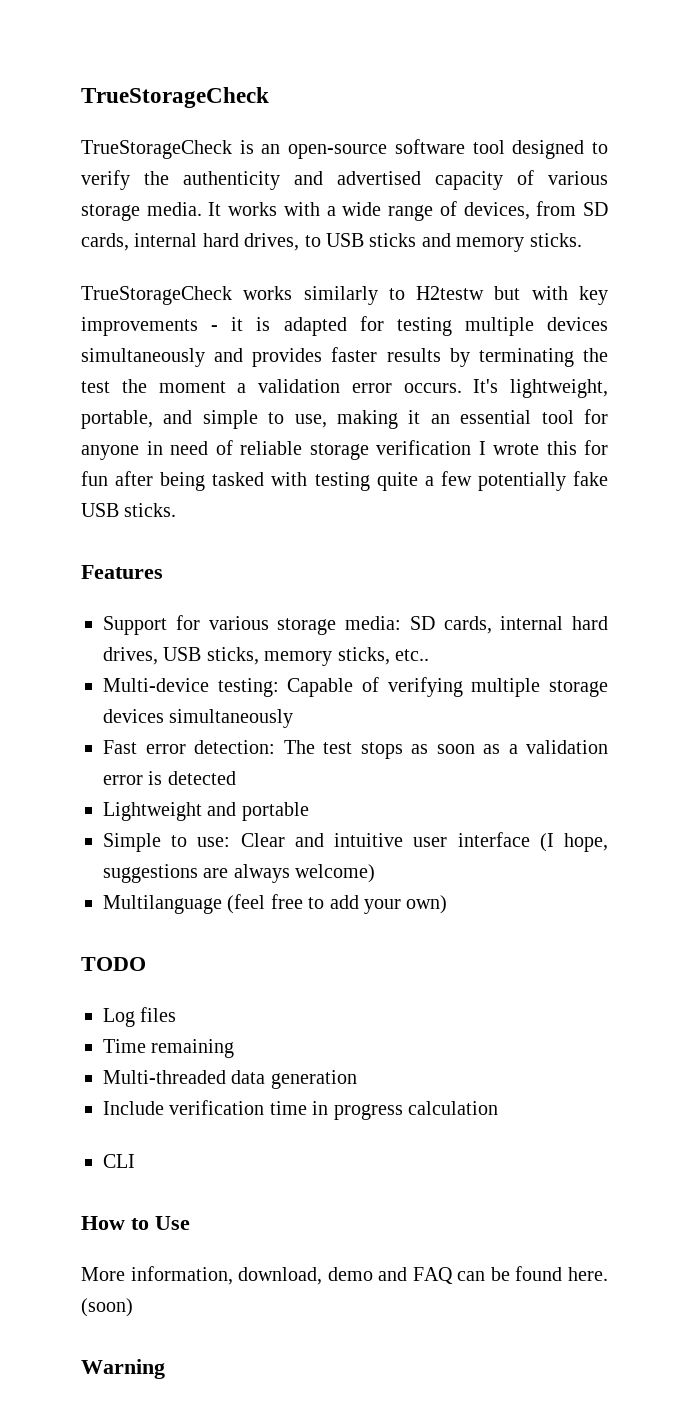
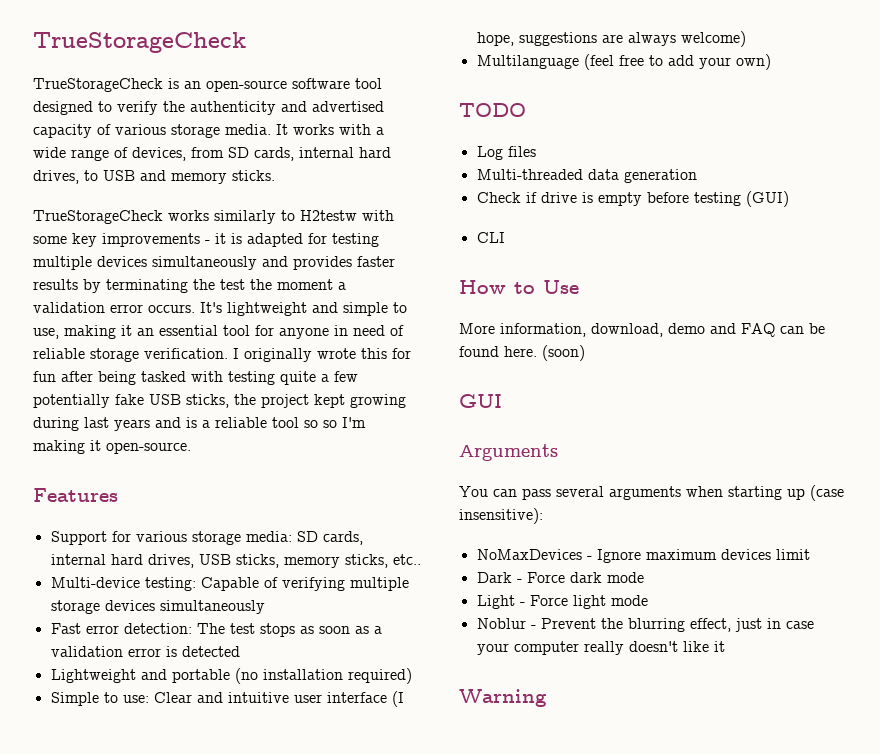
- It works with a wide range of devices, from SD cards, internal hard drives, to USB sticks and memory sticks.
+ It works with a wide range of devices, from SD cards, internal hard drives, to USB and memory sticks.
- TrueStorageCheck works similarly to H2testw but with key improvements - it is adapted for testing multiple devices simultaneously and provides faster results by terminating the test the moment a validation error occurs.
+ TrueStorageCheck works similarly to H2testw with some key improvements - it is adapted for testing multiple devices simultaneously and provides faster results by terminating the test the moment a validation error occurs.
- It's lightweight, portable, and simple to use, making it an essential tool for anyone in need of reliable storage verification I wrote this for fun after being tasked with testing quite a few potentially fake USB sticks.
+ It's lightweight and simple to use, making it an essential tool for anyone in need of reliable storage verification. I originally wrote this for fun after being tasked with testing quite a few potentially fake USB sticks, the project kept growing during last years and is a reliable tool so so I'm making it open-source.
- Lightweight and portable
+ Lightweight and portable (no installation required)
- Time remaining
- Include verification time in progress calculation
+ Check if drive is empty before testing (GUI)
+ GUI
+ Arguments
+ You can pass several arguments when starting up (case insensitive):
+ NoMaxDevices - Ignore maximum devices limit
+ Dark - Force dark mode
+ Light - Force light mode
+ Noblur - Prevent the blurring effect, just in case your computer really doesn't like it

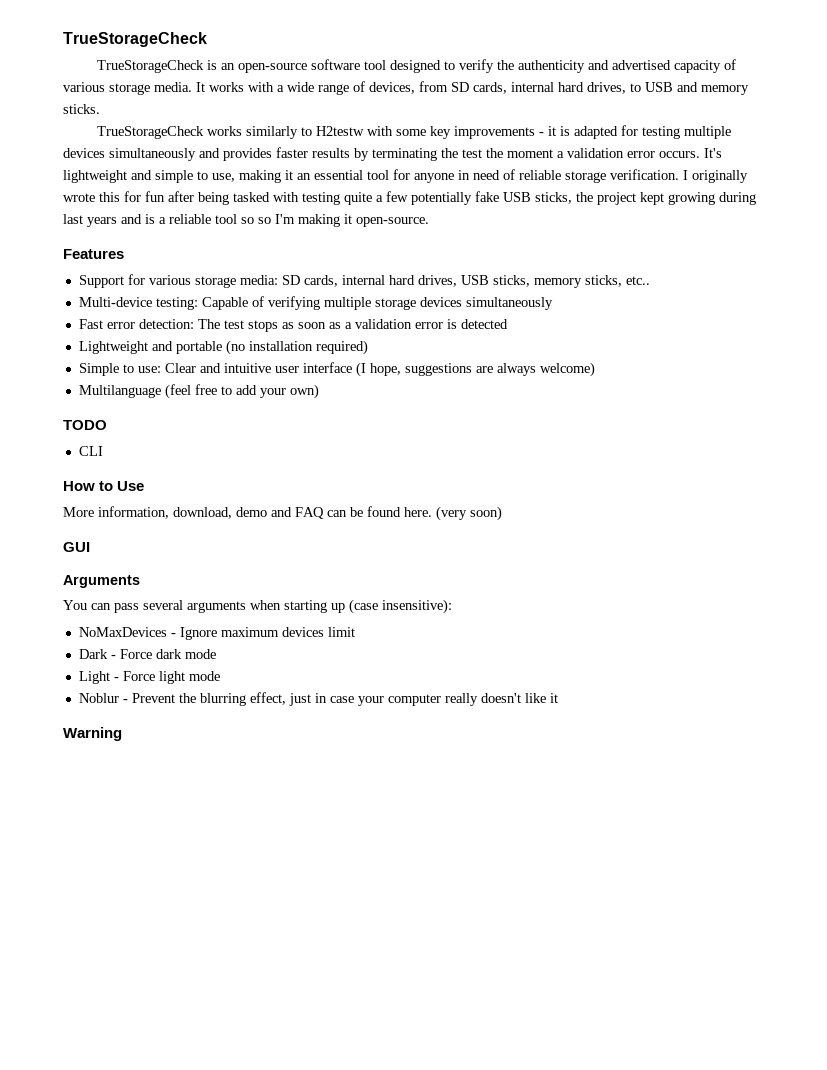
- Log files
- Multi-threaded data generation
- Check if drive is empty before testing (GUI)
- (soon)
+ (very soon)

